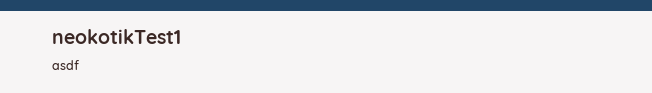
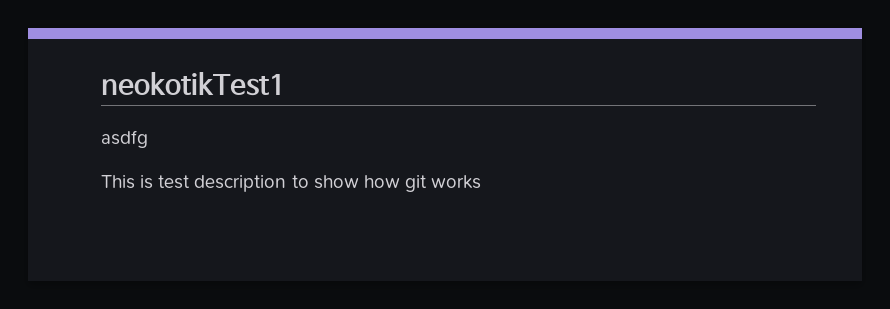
- asdf
+ asdfg
+ This is test description to show how git works

